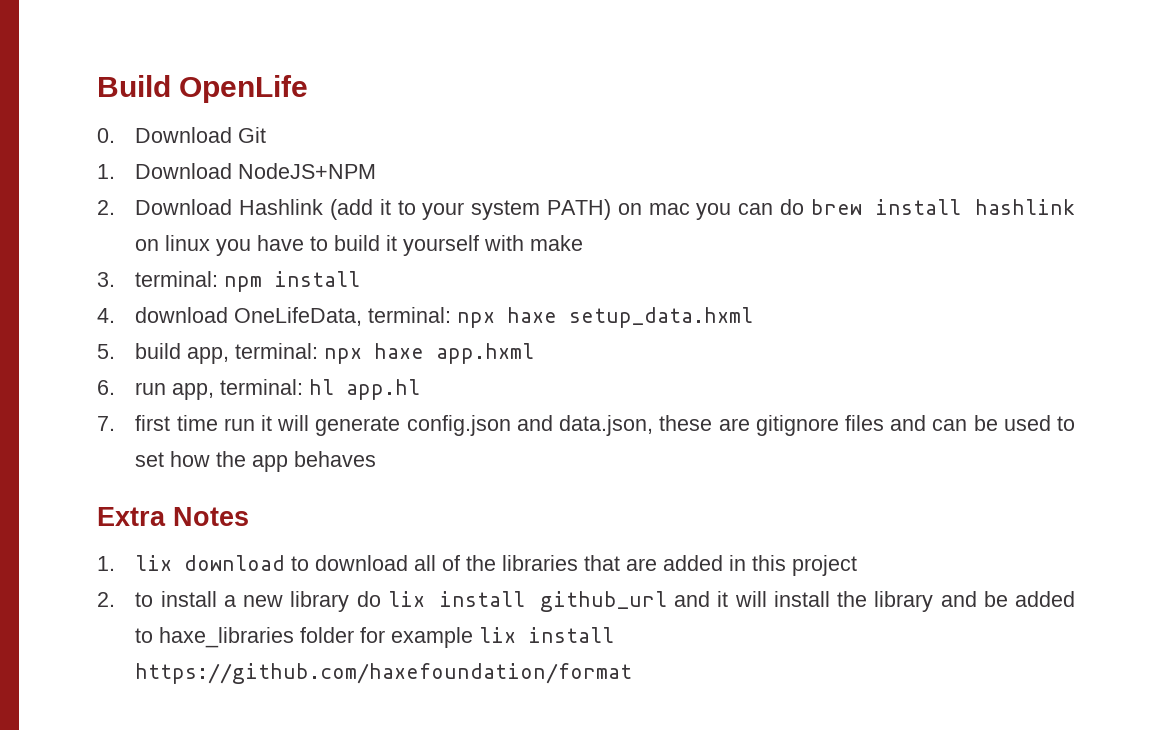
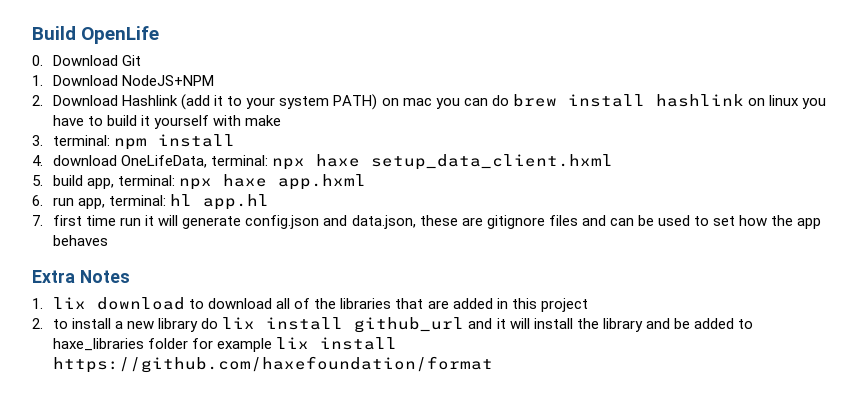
- 4. download OneLifeData, terminal: npx haxe setup_data.hxml
+ 4. download OneLifeData, terminal: npx haxe setup_data_client.hxml

